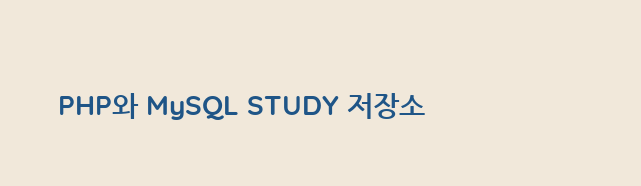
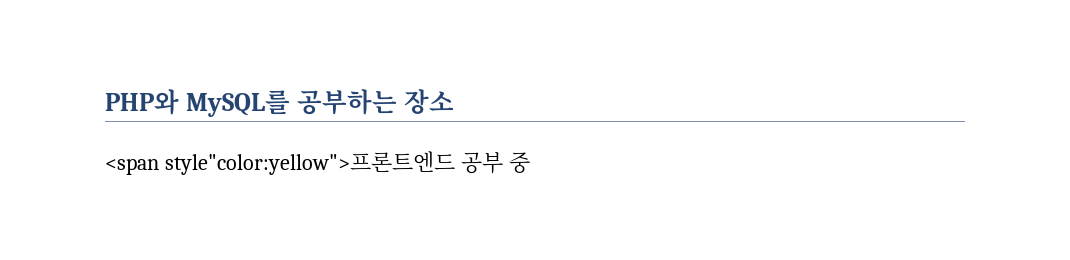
- PHP와 MySQL STUDY 저장소
+ PHP와 MySQL를 공부하는 장소
+ <span style"color:yellow">프론트엔드 공부 중

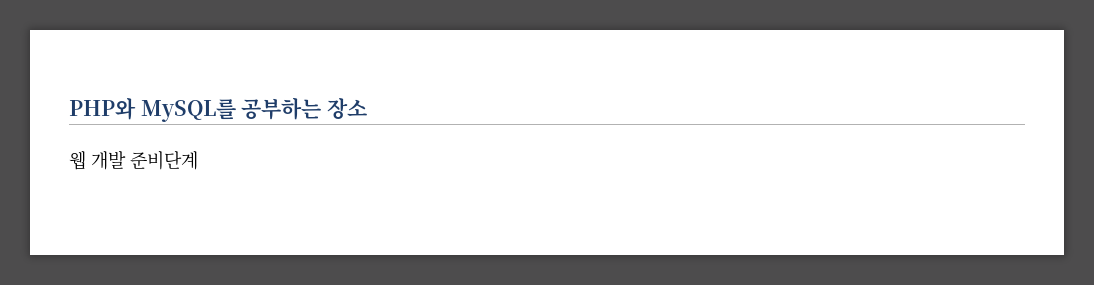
- <span style"color:yellow">프론트엔드 공부 중
+ 웹 개발 준비단계

